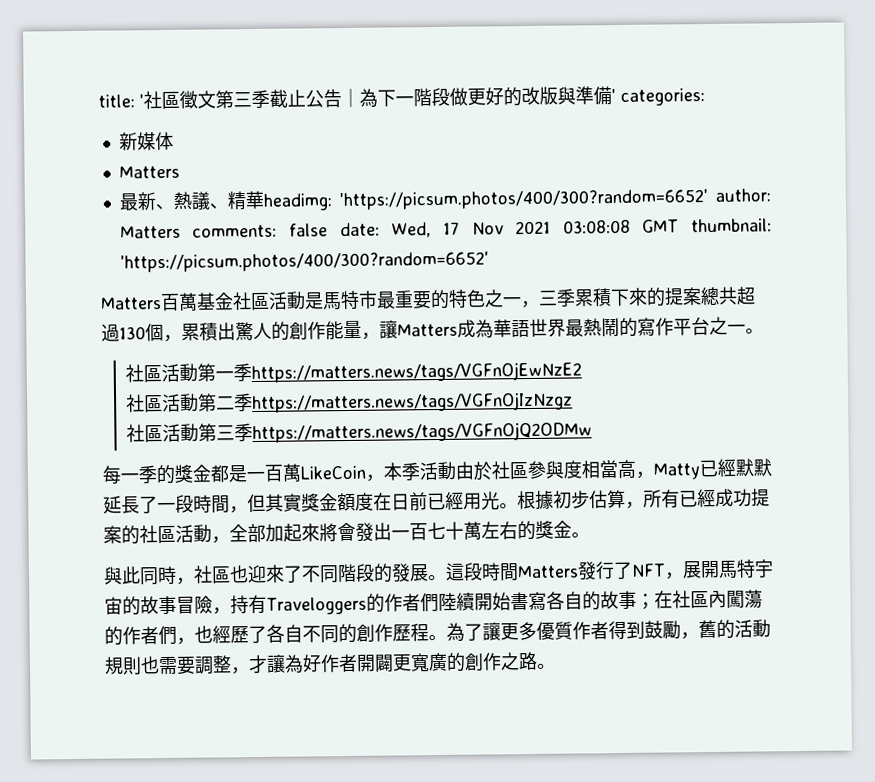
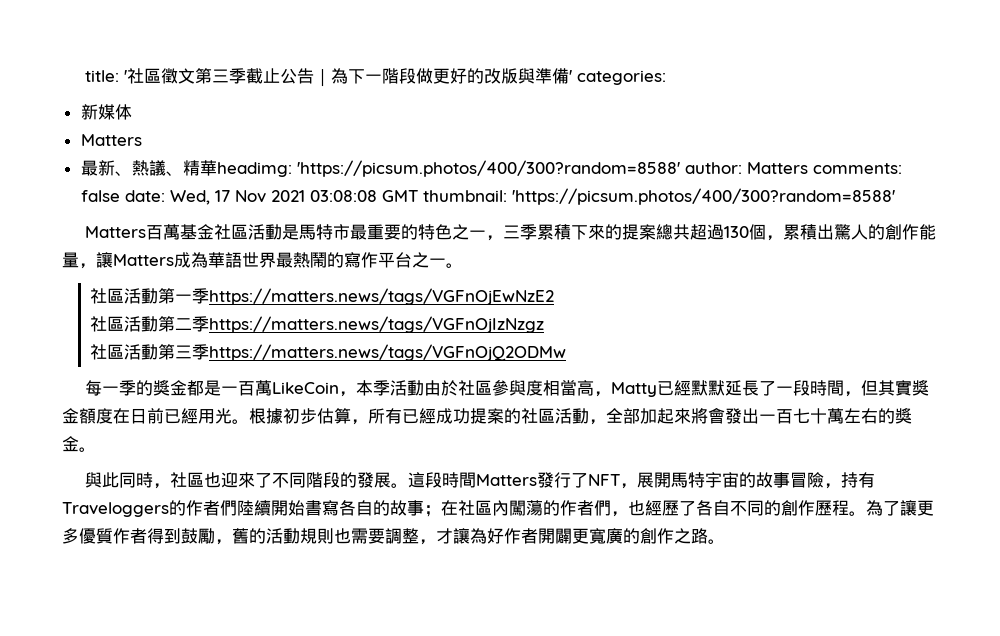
- 最新、熱議、精華headimg: 'https://picsum.photos/400/300?random=6652' author: Matters comments: false date: Wed, 17 Nov 2021 03:08:08 GMT thumbnail: 'https://picsum.photos/400/300?random=6652'
+ 最新、熱議、精華headimg: 'https://picsum.photos/400/300?random=8588' author: Matters comments: false date: Wed, 17 Nov 2021 03:08:08 GMT thumbnail: 'https://picsum.photos/400/300?random=8588'

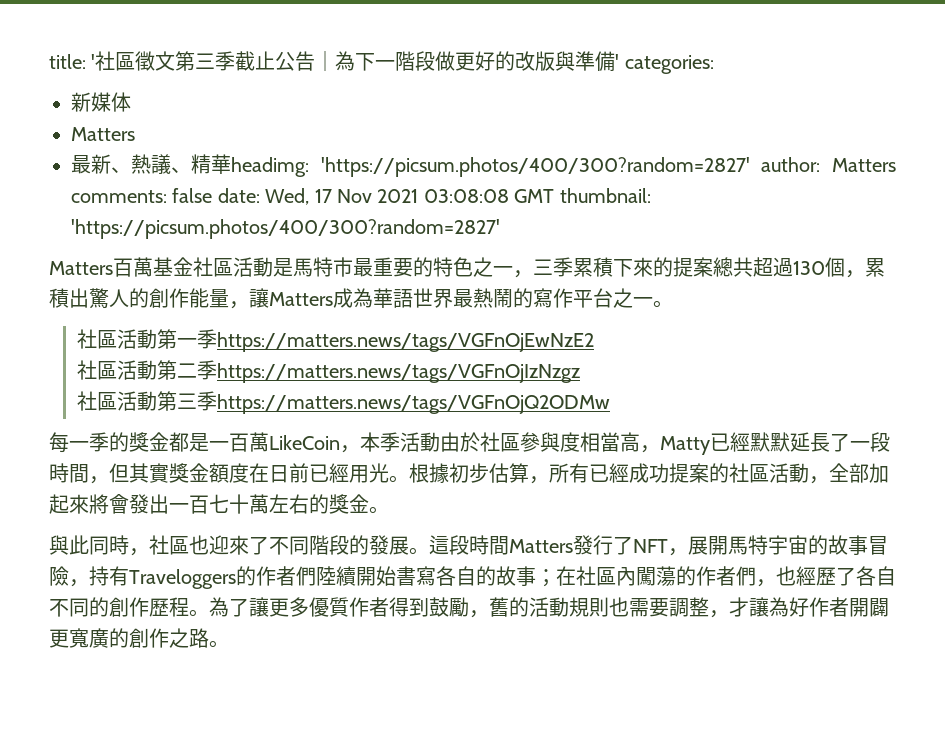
- 最新、熱議、精華headimg: 'https://picsum.photos/400/300?random=8588' author: Matters comments: false date: Wed, 17 Nov 2021 03:08:08 GMT thumbnail: 'https://picsum.photos/400/300?random=8588'
+ 最新、熱議、精華headimg: 'https://picsum.photos/400/300?random=2827' author: Matters comments: false date: Wed, 17 Nov 2021 03:08:08 GMT thumbnail: 'https://picsum.photos/400/300?random=2827'

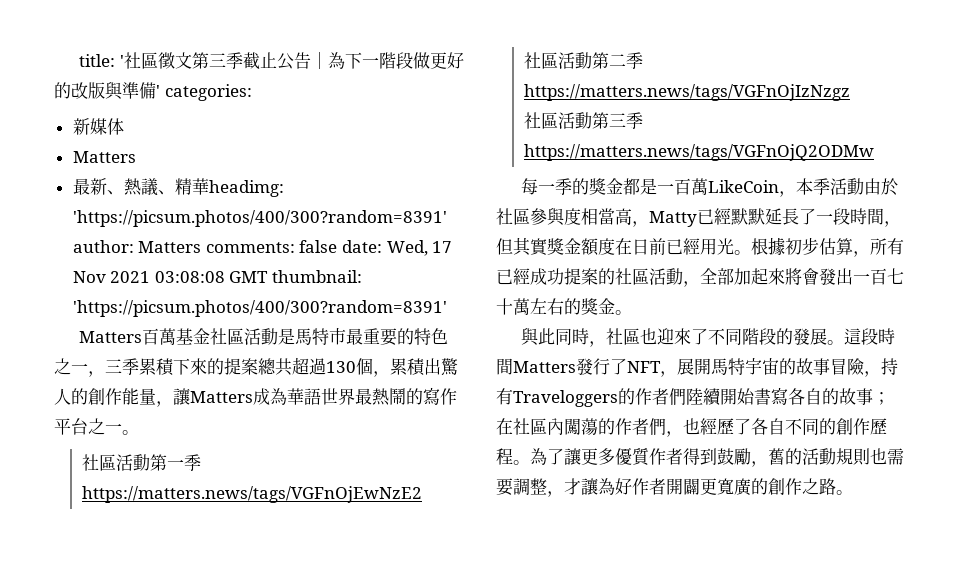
- 最新、熱議、精華headimg: 'https://picsum.photos/400/300?random=2827' author: Matters comments: false date: Wed, 17 Nov 2021 03:08:08 GMT thumbnail: 'https://picsum.photos/400/300?random=2827'
+ 最新、熱議、精華headimg: 'https://picsum.photos/400/300?random=8391' author: Matters comments: false date: Wed, 17 Nov 2021 03:08:08 GMT thumbnail: 'https://picsum.photos/400/300?random=8391'

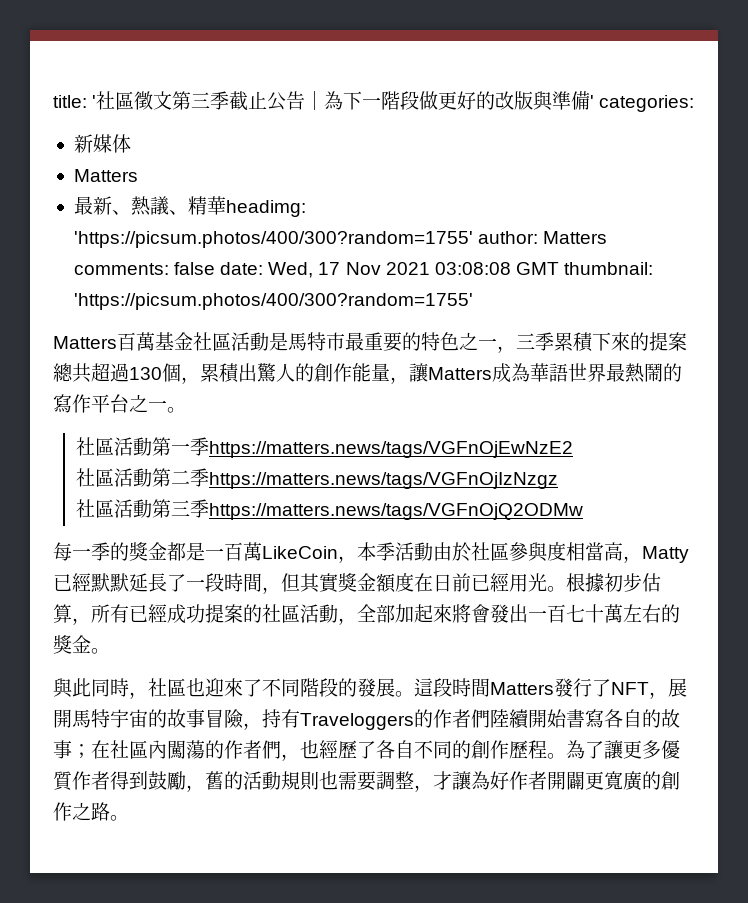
- 最新、熱議、精華headimg: 'https://picsum.photos/400/300?random=8391' author: Matters comments: false date: Wed, 17 Nov 2021 03:08:08 GMT thumbnail: 'https://picsum.photos/400/300?random=8391'
+ 最新、熱議、精華headimg: 'https://picsum.photos/400/300?random=1755' author: Matters comments: false date: Wed, 17 Nov 2021 03:08:08 GMT thumbnail: 'https://picsum.photos/400/300?random=1755'

